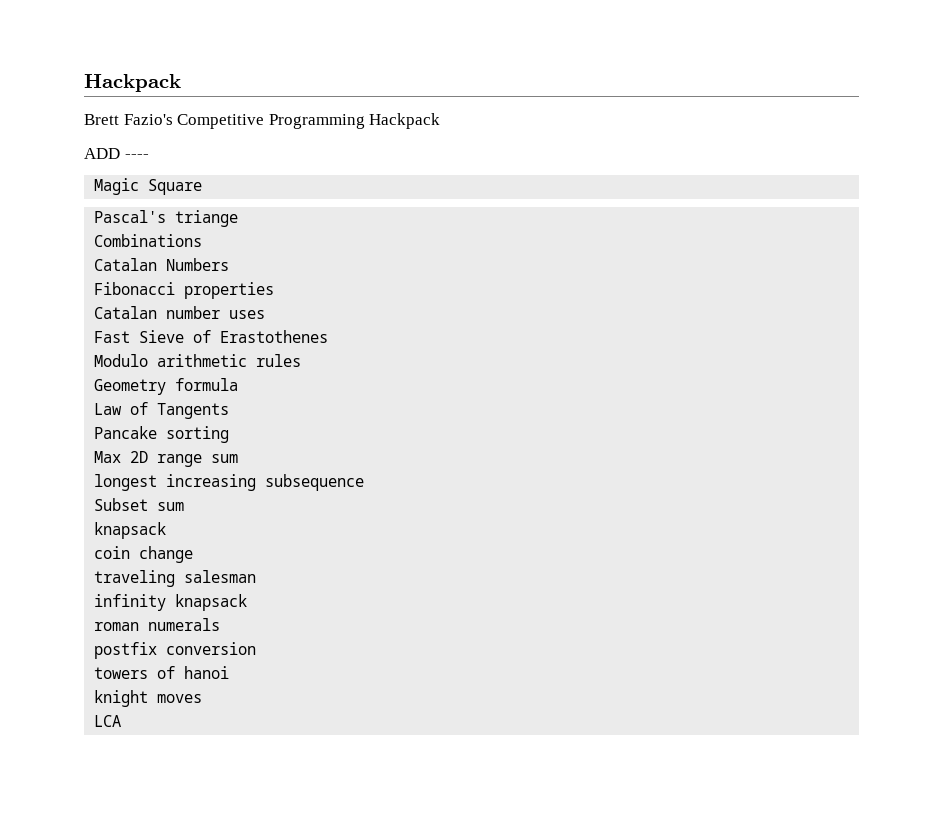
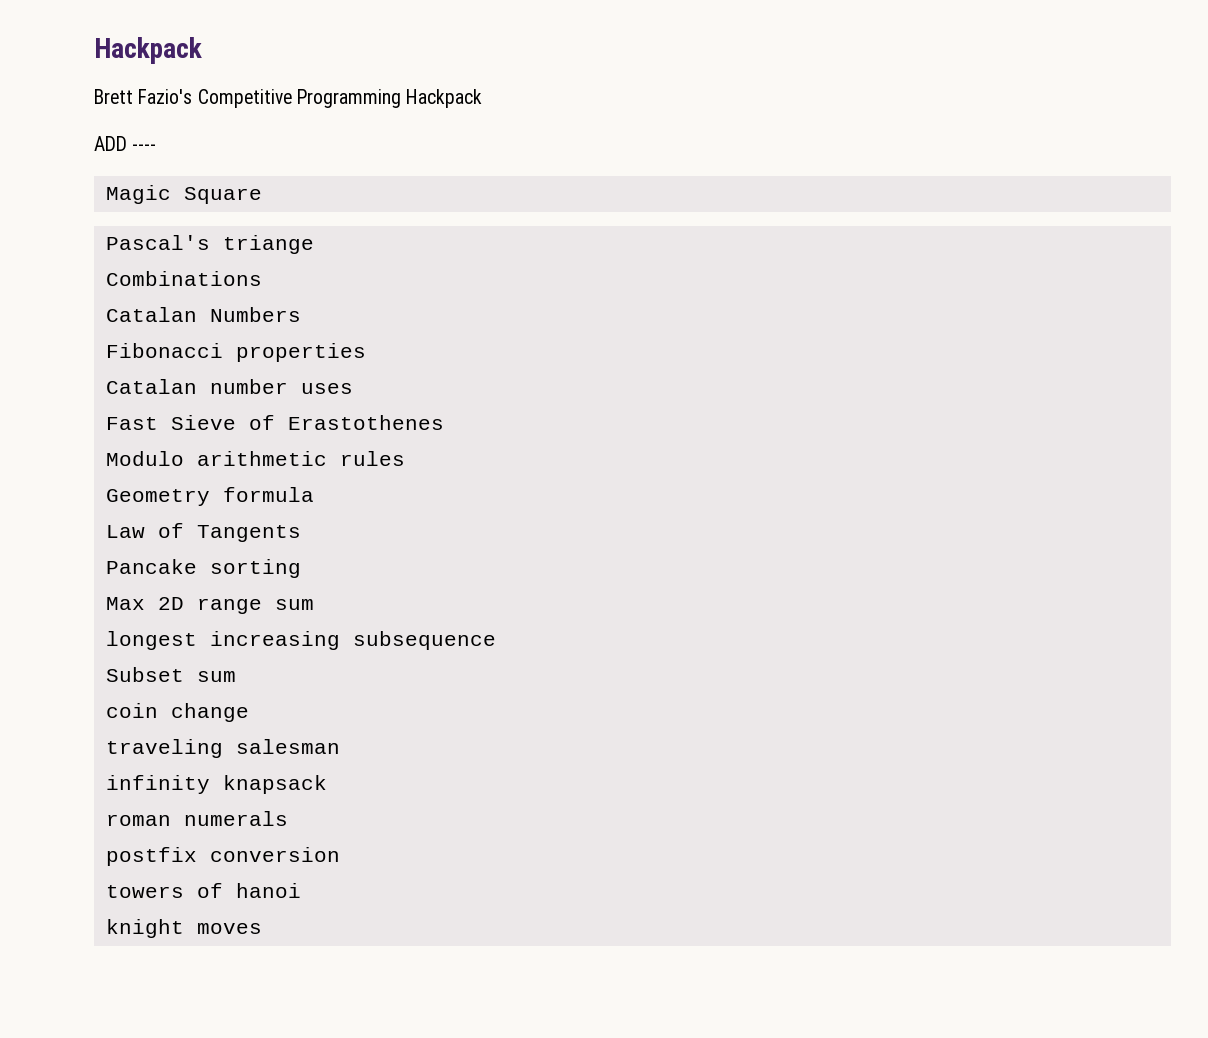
  Subset sum
- knapsack
- LCA

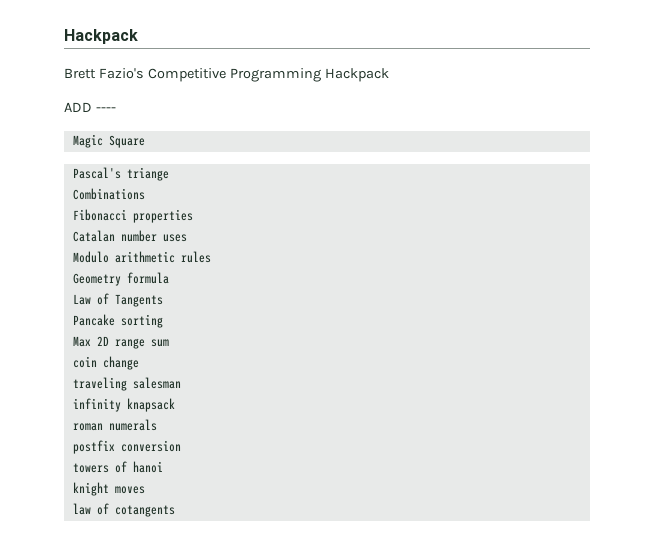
- Catalan Numbers
- Fast Sieve of Erastothenes
- longest increasing subsequence
- Subset sum
+ law of cotangents

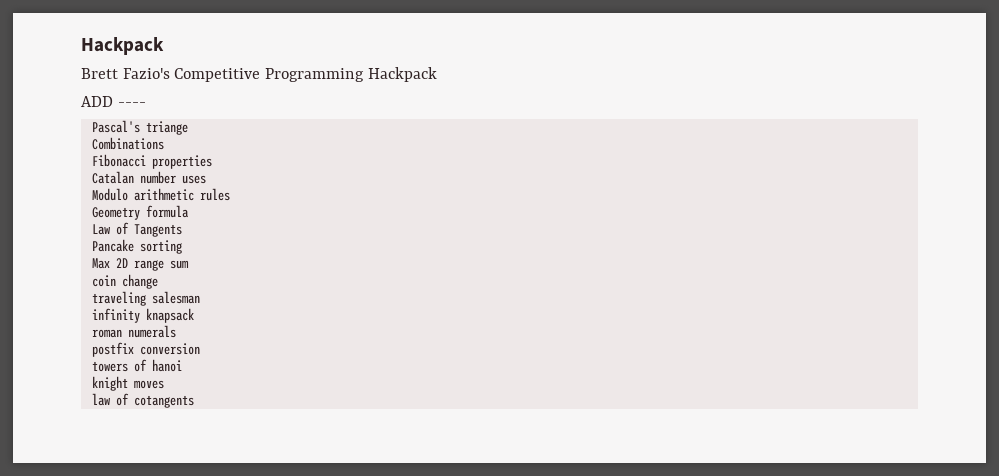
- Magic Square

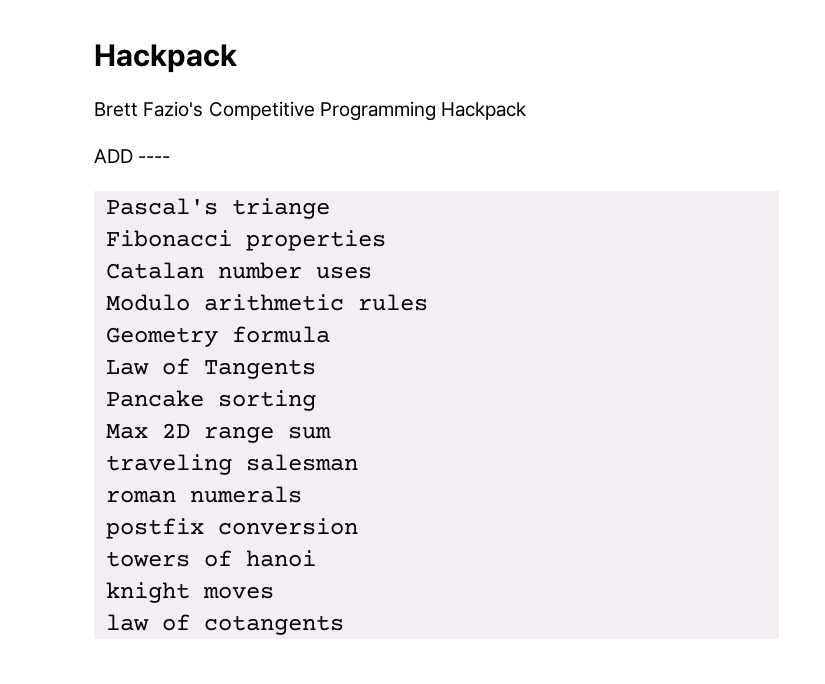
- Combinations
- coin change
- infinity knapsack

